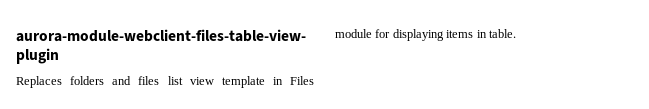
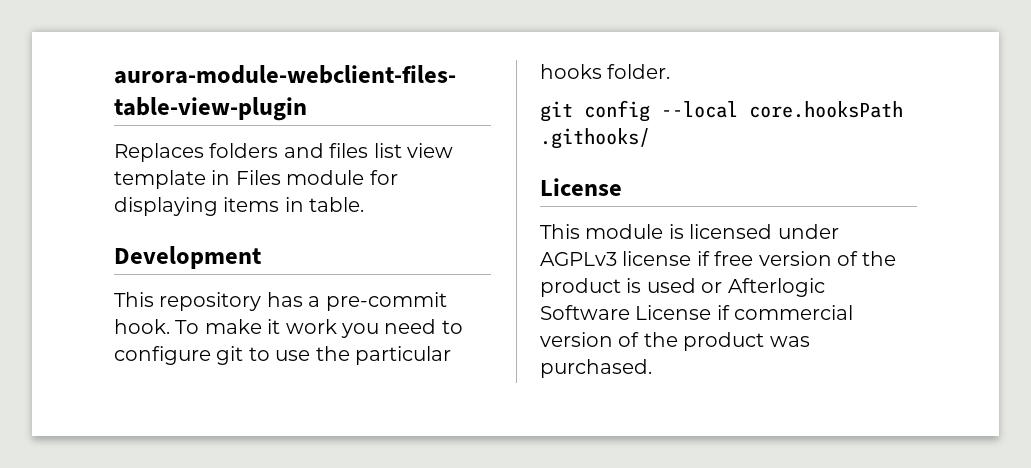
+ Development
+ This repository has a pre-commit hook. To make it work you need to configure git to use the particular hooks folder.
+ git config --local core.hooksPath .githooks/
+ License
+ This module is licensed under AGPLv3 license if free version of the product is used or Afterlogic Software License if commercial version of the product was purchased.

